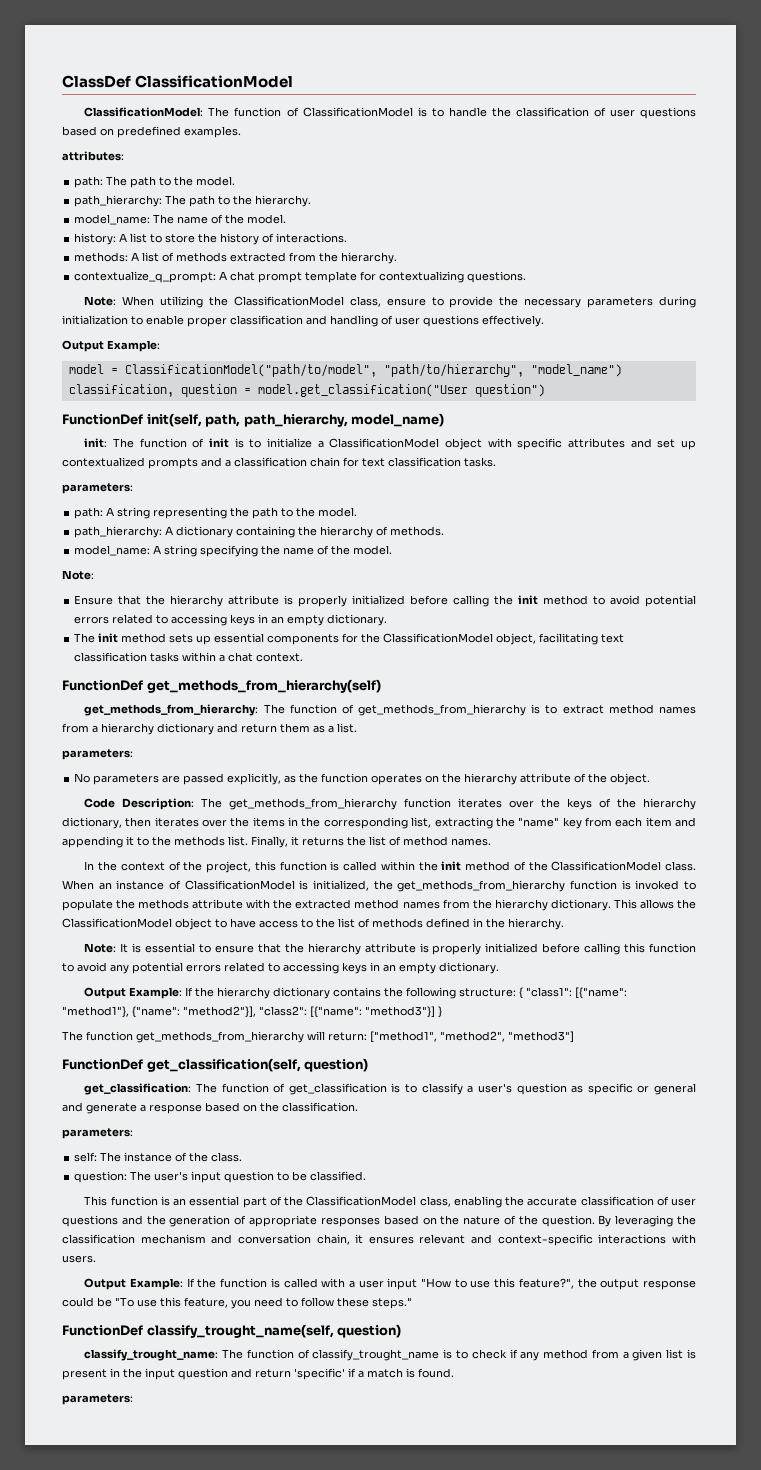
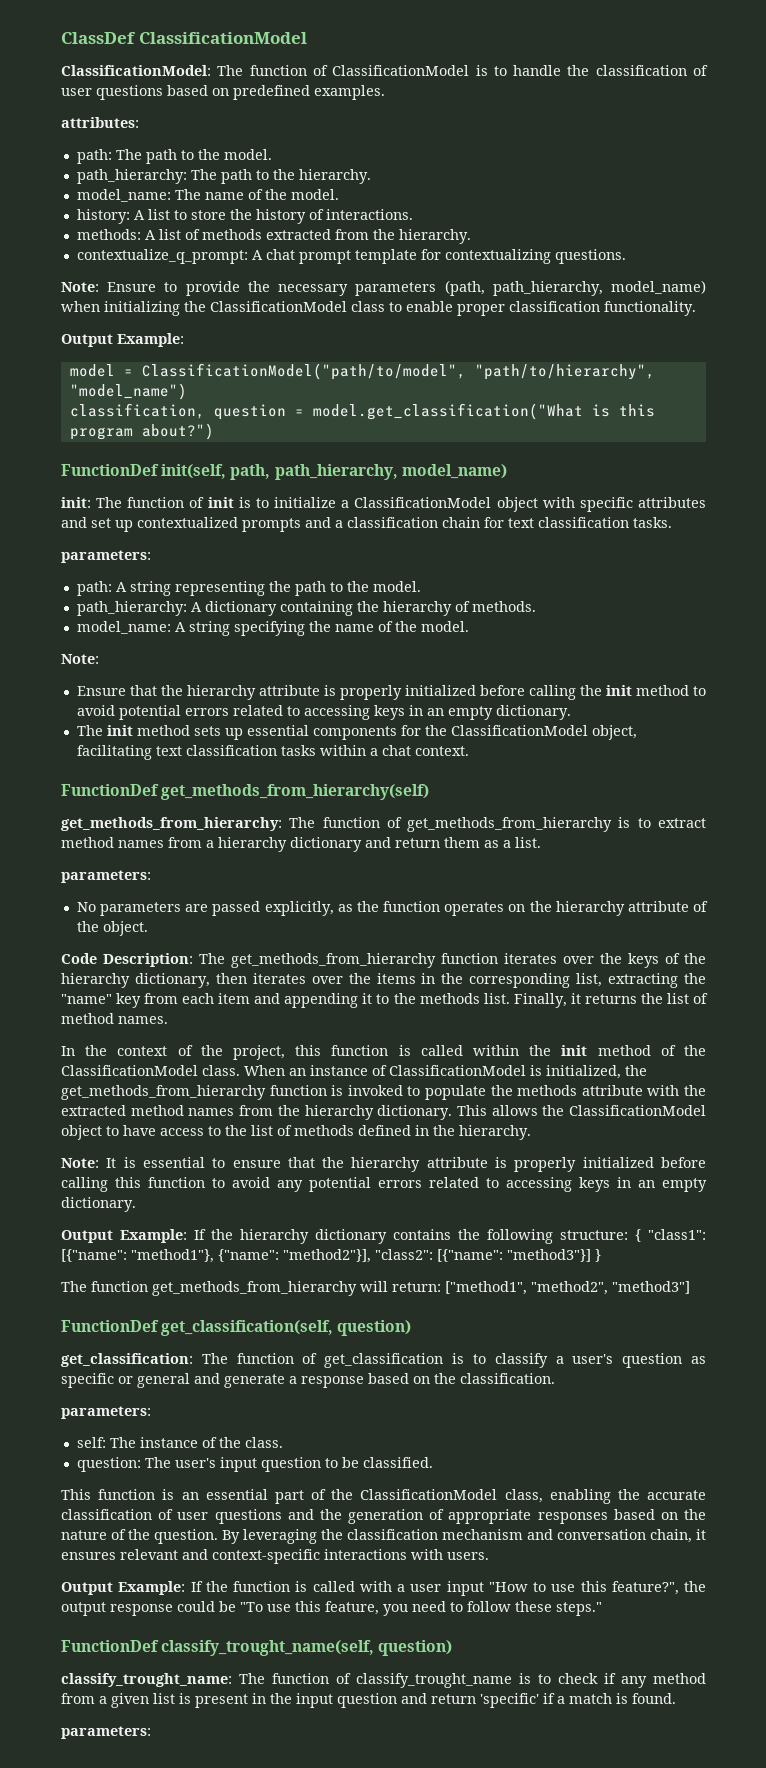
- Note: When utilizing the ClassificationModel class, ensure to provide the necessary parameters during initialization to enable proper classification and handling of user questions effectively.
+ Note: Ensure to provide the necessary parameters (path, path_hierarchy, model_name) when initializing the ClassificationModel class to enable proper classification functionality.
- classification, question = model.get_classification("User question")
+ classification, question = model.get_classification("What is this program about?")

